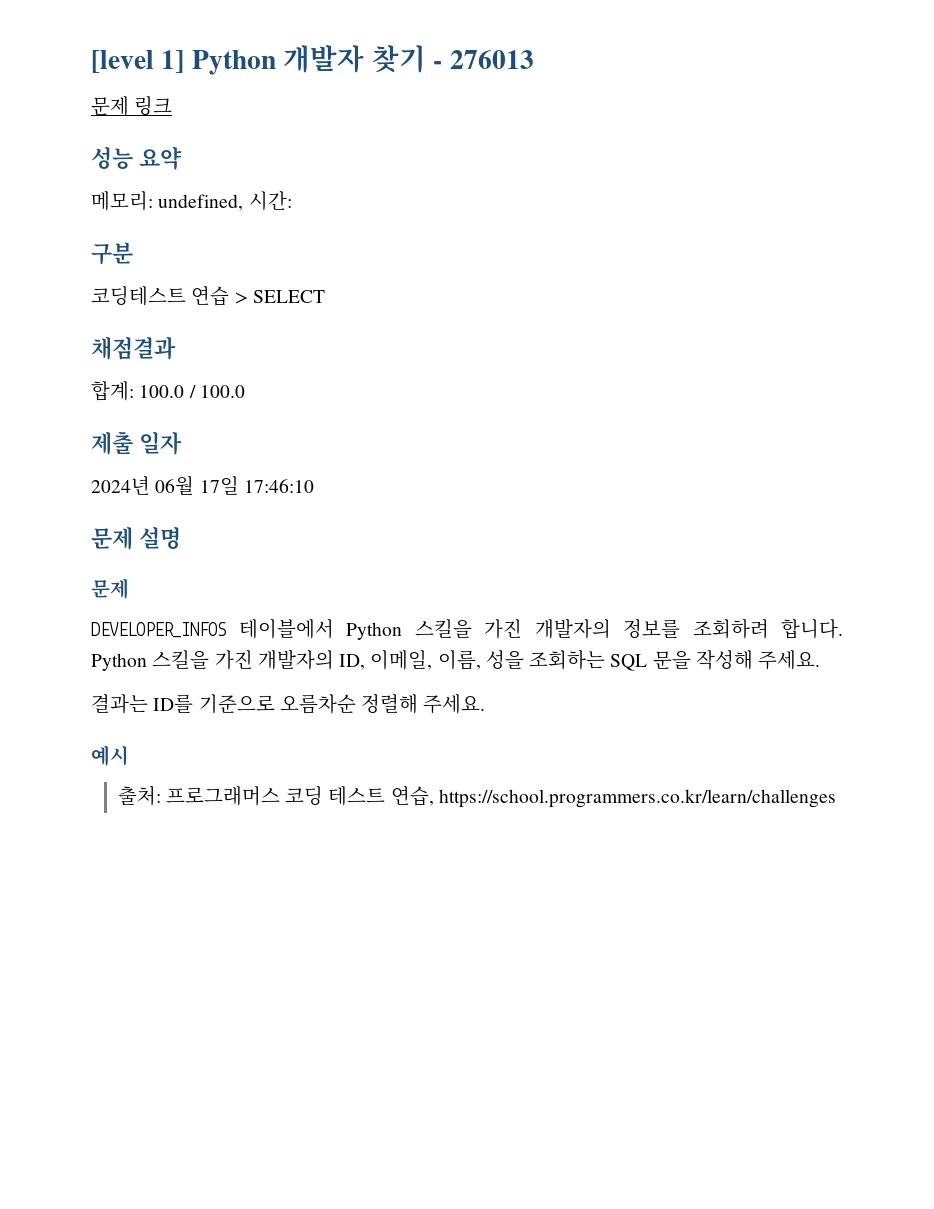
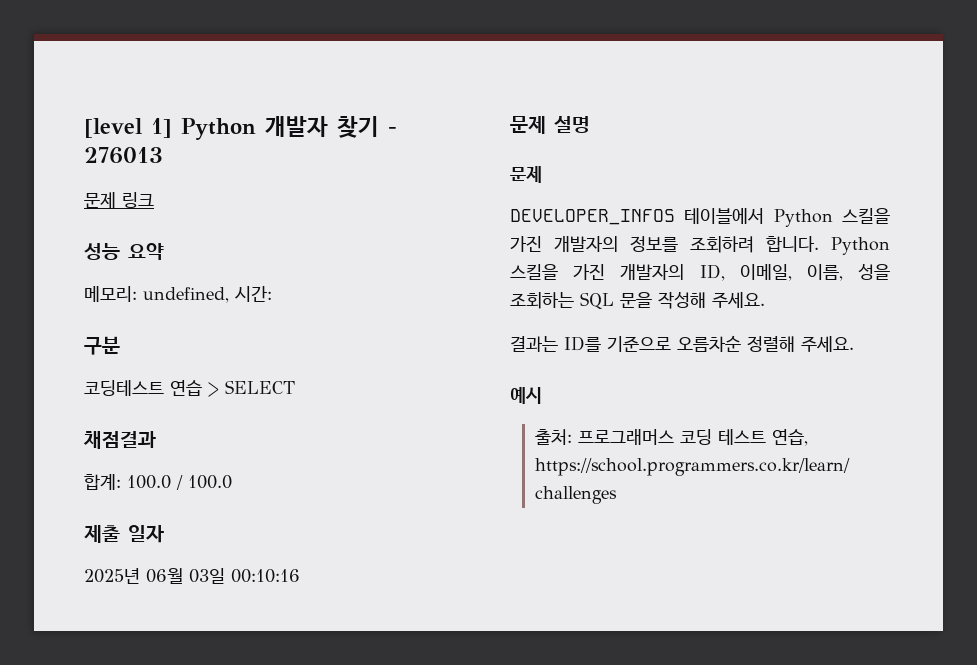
- 2024년 06월 17일 17:46:10
+ 2025년 06월 03일 00:10:16

